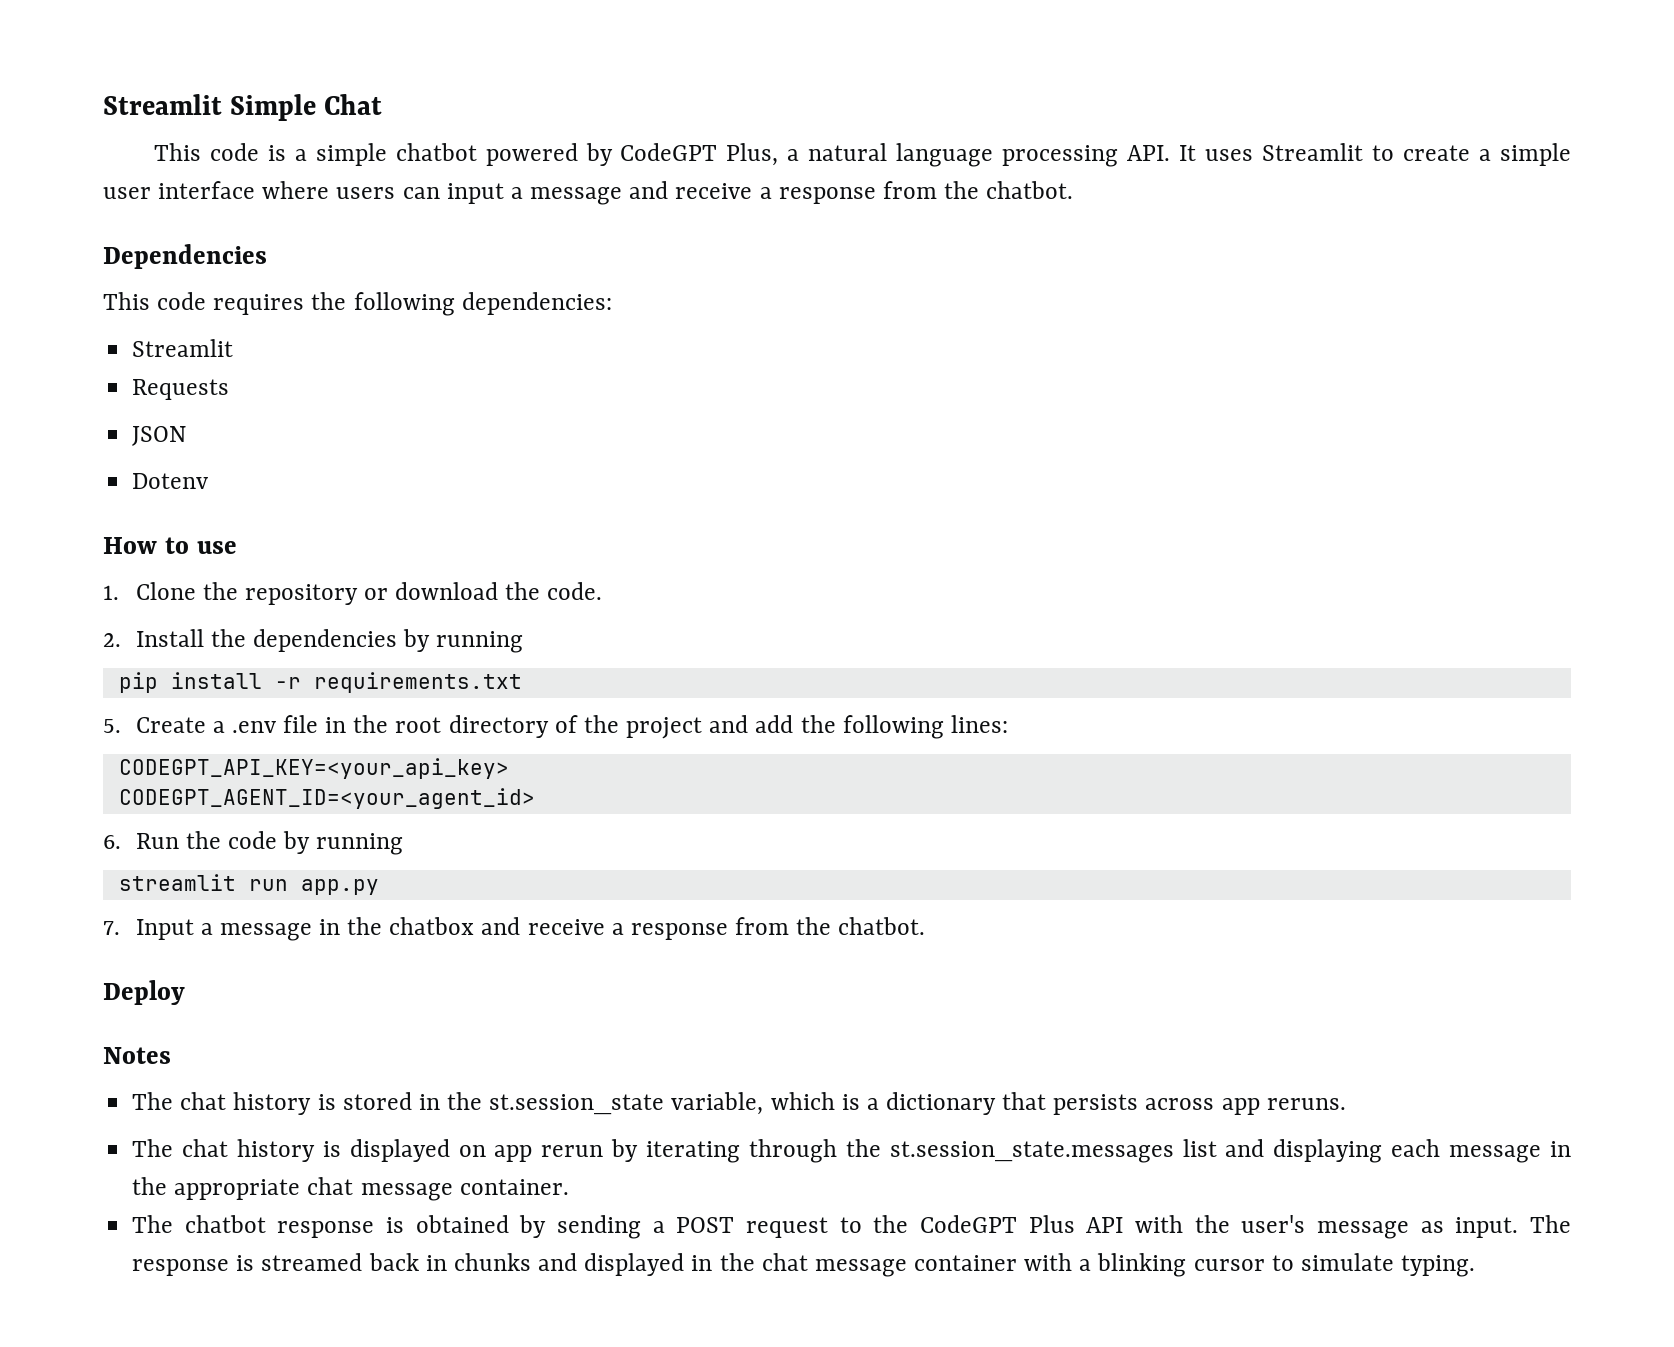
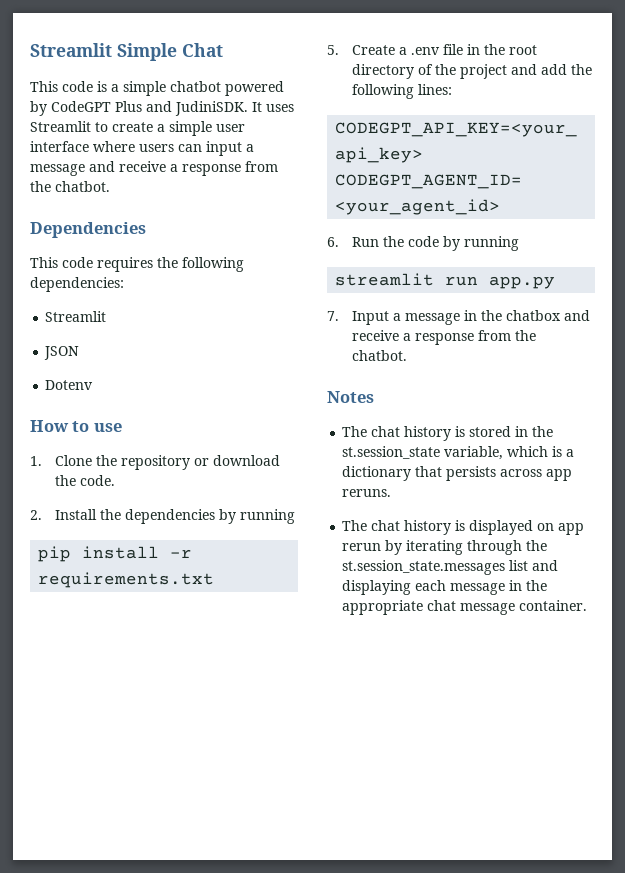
- This code is a simple chatbot powered by CodeGPT Plus, a natural language processing API. It uses Streamlit to create a simple user interface where users can input a message and receive a response from the chatbot.
+ This code is a simple chatbot powered by CodeGPT Plus and JudiniSDK. It uses Streamlit to create a simple user interface where users can input a message and receive a response from the chatbot.
- Requests
- Deploy
- The chatbot response is obtained by sending a POST request to the CodeGPT Plus API with the user's message as input. The response is streamed back in chunks and displayed in the chat message container with a blinking cursor to simulate typing.

